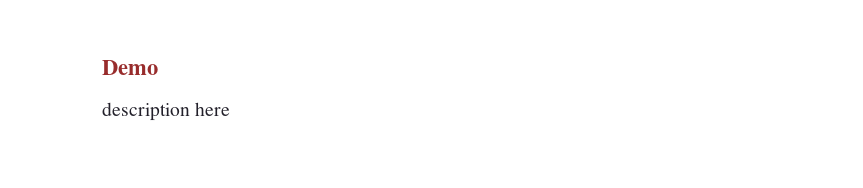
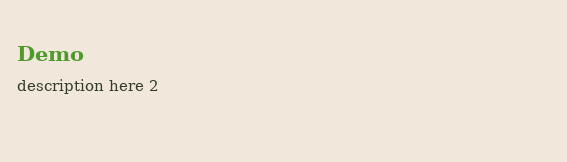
- description here
+ description here 2

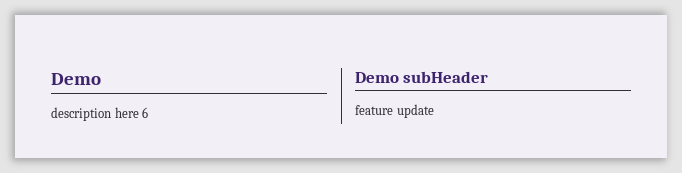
- description here 2
+ description here 6
+ Demo subHeader
+ feature update

